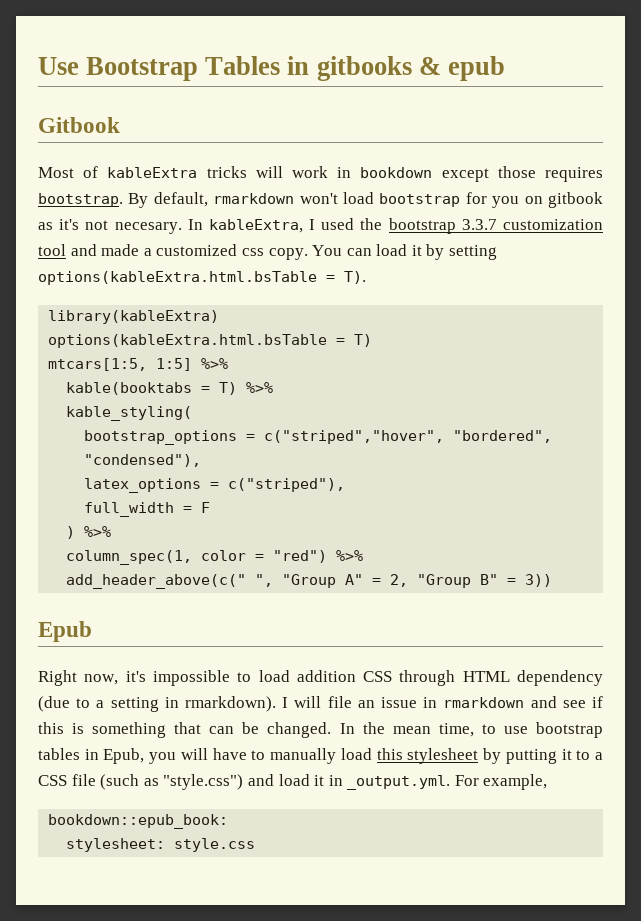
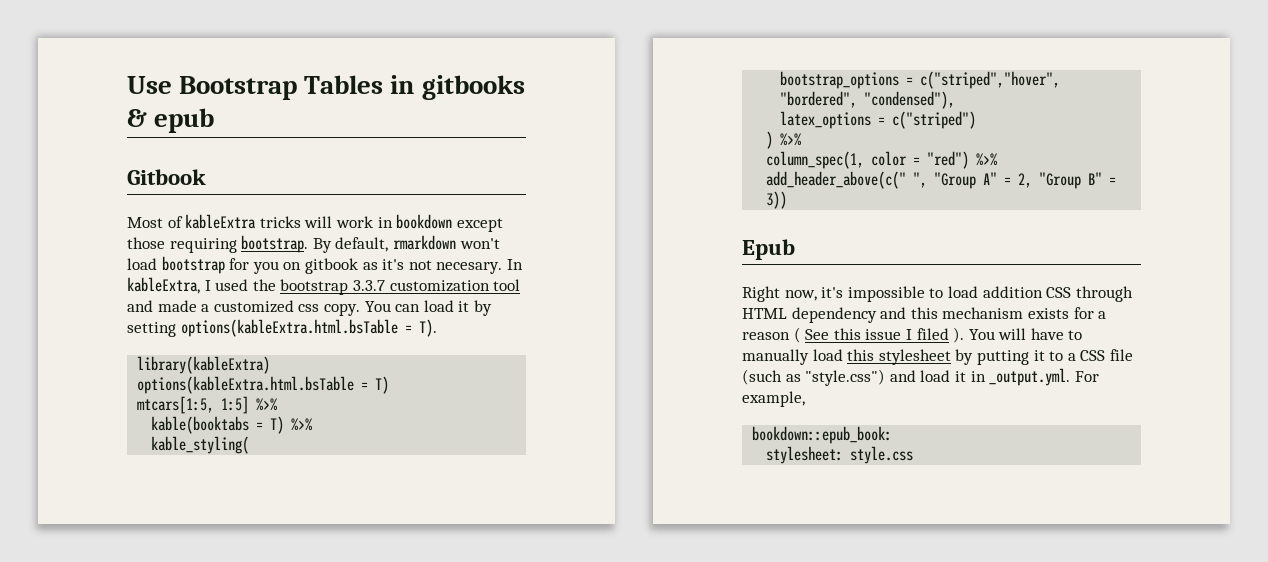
- Most of kableExtra tricks will work in bookdown except those requires bootstrap.
+ Most of kableExtra tricks will work in bookdown except those requiring bootstrap.
- latex_options = c("striped"),
- full_width = F
+ latex_options = c("striped")
- Right now, it's impossible to load addition CSS through HTML dependency (due to a setting in rmarkdown). I will file an issue in rmarkdown and see if this is something that can be changed. In the mean time, to use bootstrap tables in Epub, you will have to manually load this stylesheet by putting it to a CSS file (such as "style.css") and load it in _output.yml. For example,
+ Right now, it's impossible to load addition CSS through HTML dependency and this mechanism exists for a reason ( See this issue I filed ). You will have to manually load this stylesheet by putting it to a CSS file (such as "style.css") and load it in _output.yml. For example,

